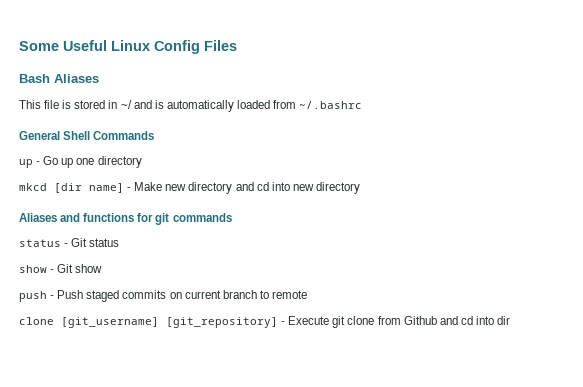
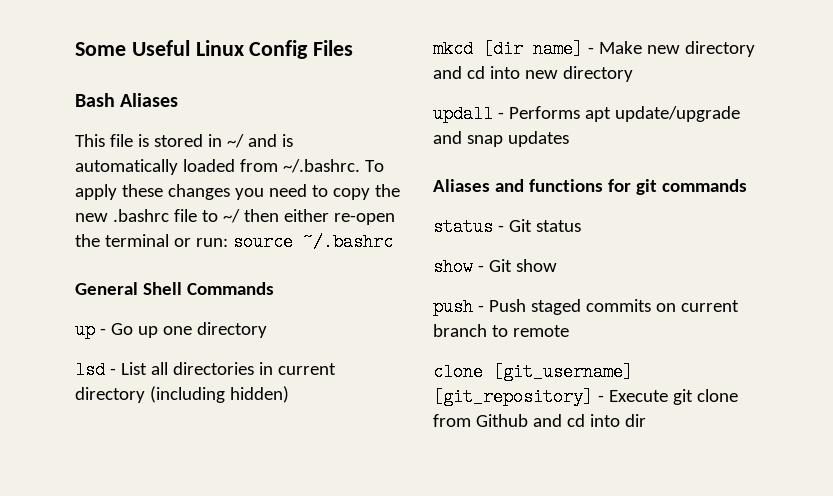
- This file is stored in ~/ and is automatically loaded from ~/.bashrc
+ This file is stored in ~/ and is automatically loaded from ~/.bashrc. To apply these changes you need to copy the new .bashrc file to ~/ then either re-open the terminal or run: source ~/.bashrc
+ lsd - List all directories in current directory (including hidden)
+ updall - Performs apt update/upgrade and snap updates

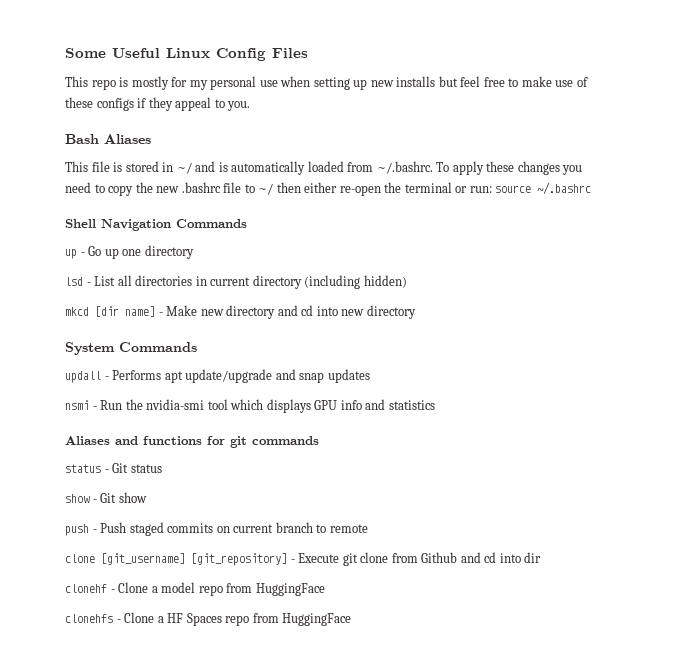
+ This repo is mostly for my personal use when setting up new installs but feel free to make use of these configs if they appeal to you.
- General Shell Commands
+ Shell Navigation Commands
+ System Commands
+ nsmi - Run the nvidia-smi tool which displays GPU info and statistics
+ clonehf - Clone a model repo from HuggingFace
+ clonehfs - Clone a HF Spaces repo from HuggingFace

